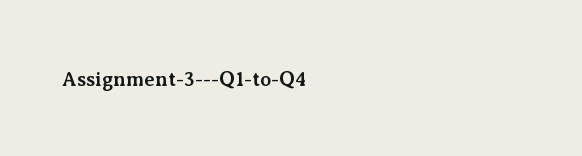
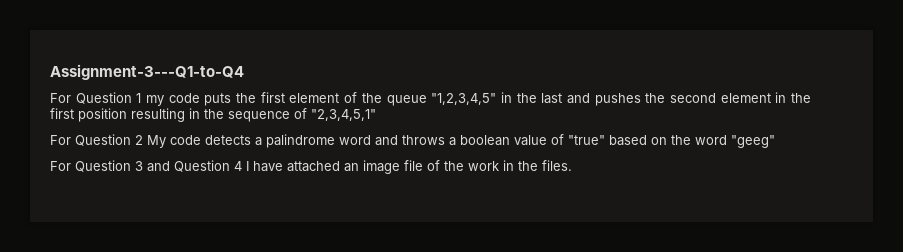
+ For Question 1 my code puts the first element of the queue "1,2,3,4,5" in the last and pushes the second element in the first position resulting in the sequence of "2,3,4,5,1"
+ For Question 2 My code detects a palindrome word and throws a boolean value of "true" based on the word "geeg"
+ For Question 3 and Question 4 I have attached an image file of the work in the files.

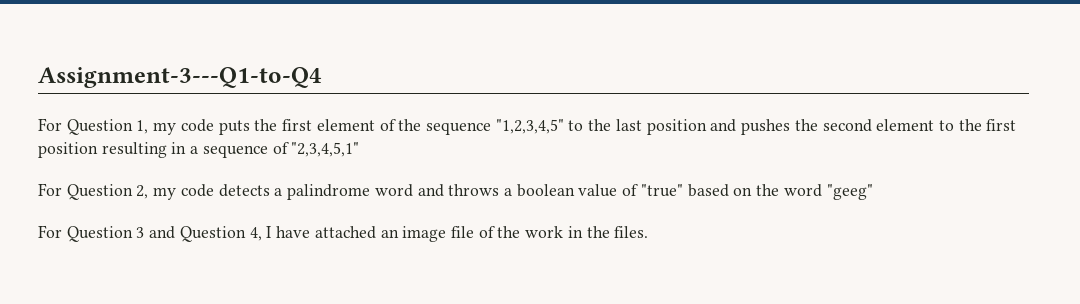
- For Question 1 my code puts the first element of the queue "1,2,3,4,5" in the last and pushes the second element in the first position resulting in the sequence of "2,3,4,5,1"
+ For Question 1, my code puts the first element of the sequence "1,2,3,4,5" to the last position and pushes the second element to the first position resulting in a sequence of "2,3,4,5,1"
- For Question 2 My code detects a palindrome word and throws a boolean value of "true" based on the word "geeg"
+ For Question 2, my code detects a palindrome word and throws a boolean value of "true" based on the word "geeg"
- For Question 3 and Question 4 I have attached an image file of the work in the files.
+ For Question 3 and Question 4, I have attached an image file of the work in the files.

